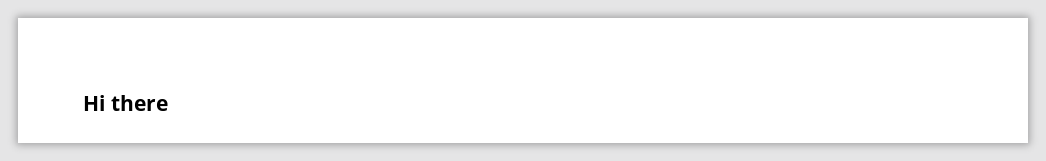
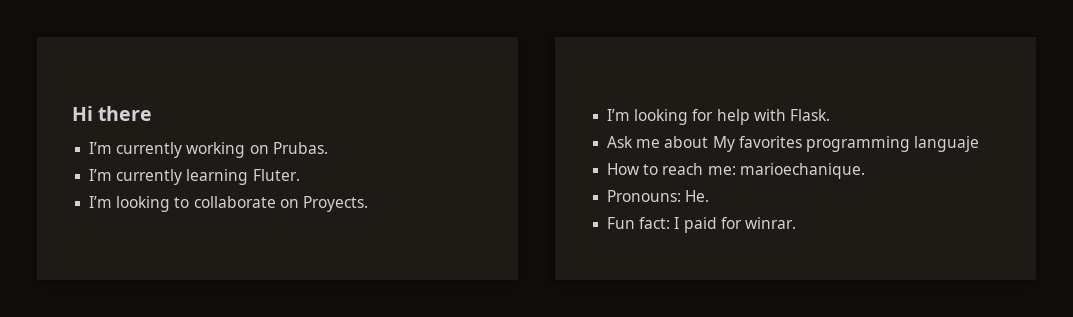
+ I’m currently working on Prubas.
+ I’m currently learning Fluter.
+ I’m looking to collaborate on Proyects.
+ I’m looking for help with Flask.
+ Ask me about My favorites programming languaje
+ How to reach me: marioechanique.
+ Pronouns: He.
+ Fun fact: I paid for winrar.

